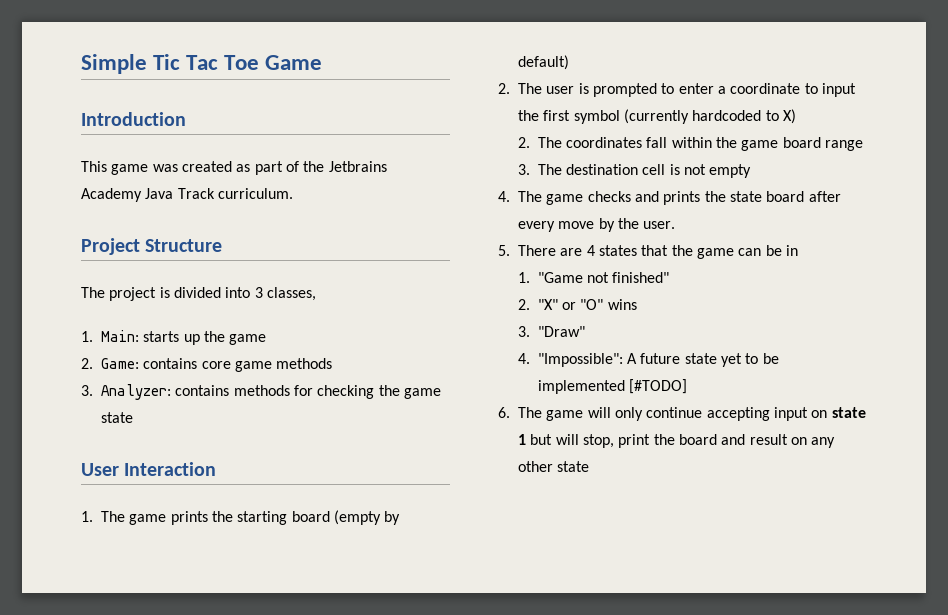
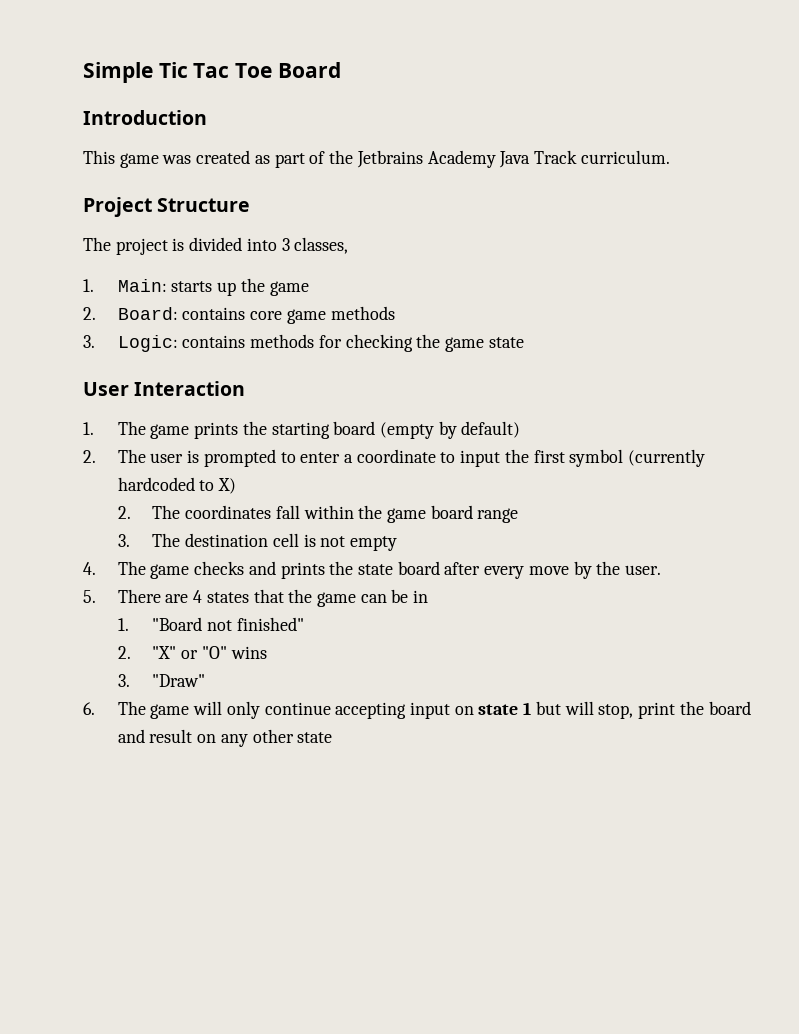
- Simple Tic Tac Toe Game
+ Simple Tic Tac Toe Board
- 2. Game: contains core game methods
+ 2. Board: contains core game methods
- 3. Analyzer: contains methods for checking the game state
+ 3. Logic: contains methods for checking the game state
- 1. "Game not finished"
+ 1. "Board not finished"
- 4. "Impossible": A future state yet to be implemented [#TODO]

